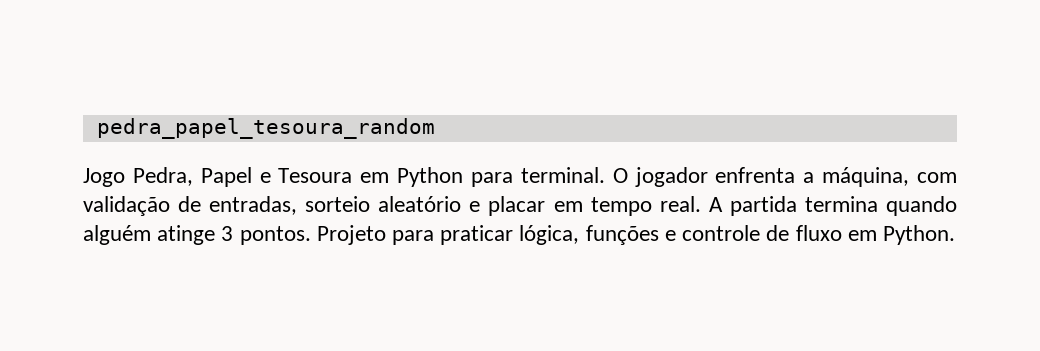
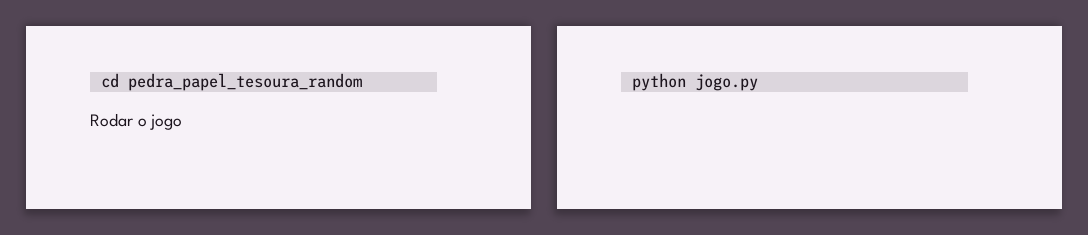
- pedra_papel_tesoura_random
+ cd pedra_papel_tesoura_random
- Jogo Pedra, Papel e Tesoura em Python para terminal. O jogador enfrenta a máquina, com validação de entradas, sorteio aleatório e placar em tempo real. A partida termina quando alguém atinge 3 pontos. Projeto para praticar lógica, funções e controle de fluxo em Python.
+ Rodar o jogo
+ python jogo.py

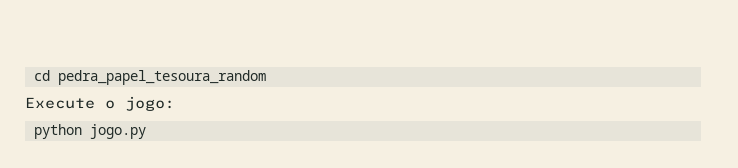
- Rodar o jogo
+ Execute o jogo:

